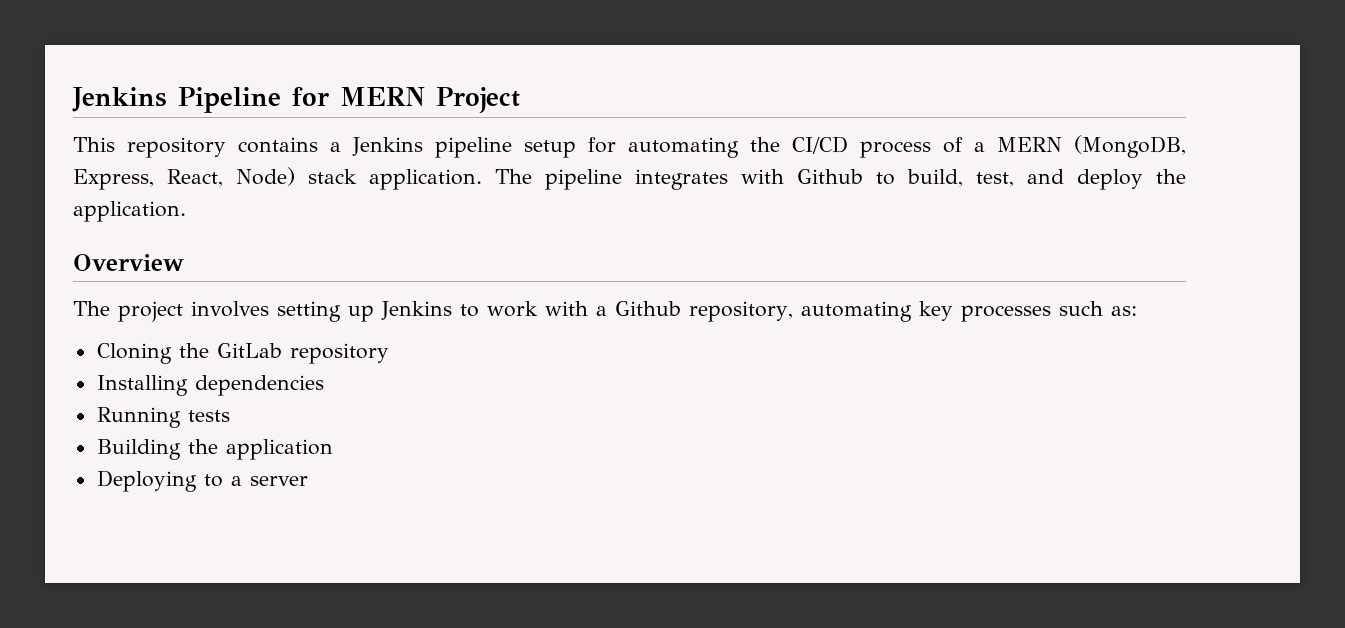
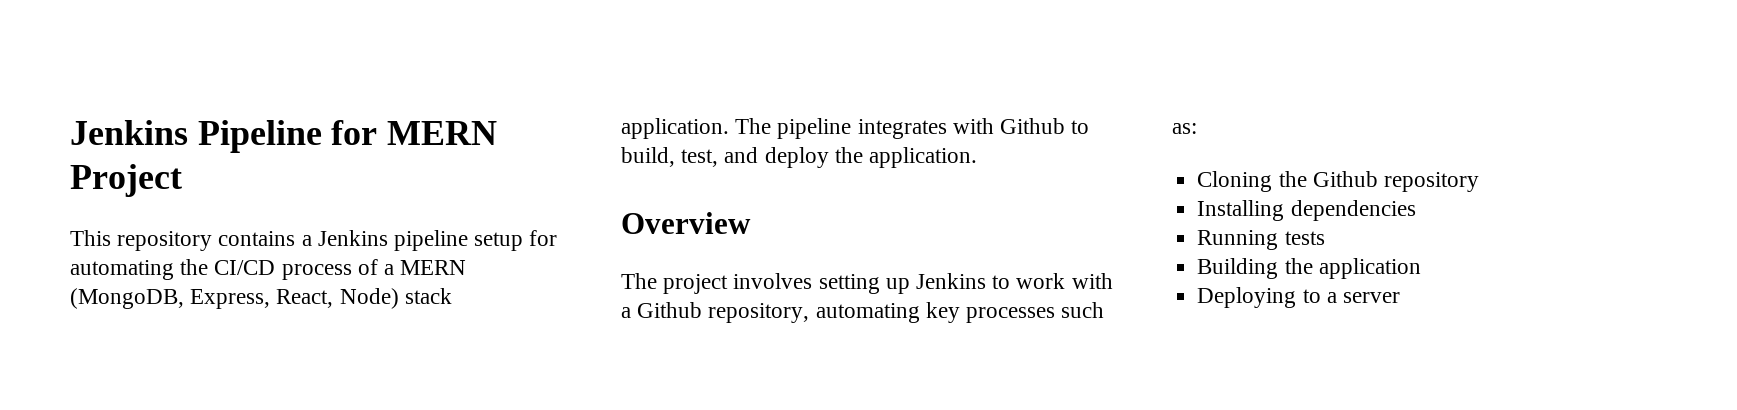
- Cloning the GitLab repository
+ Cloning the Github repository

